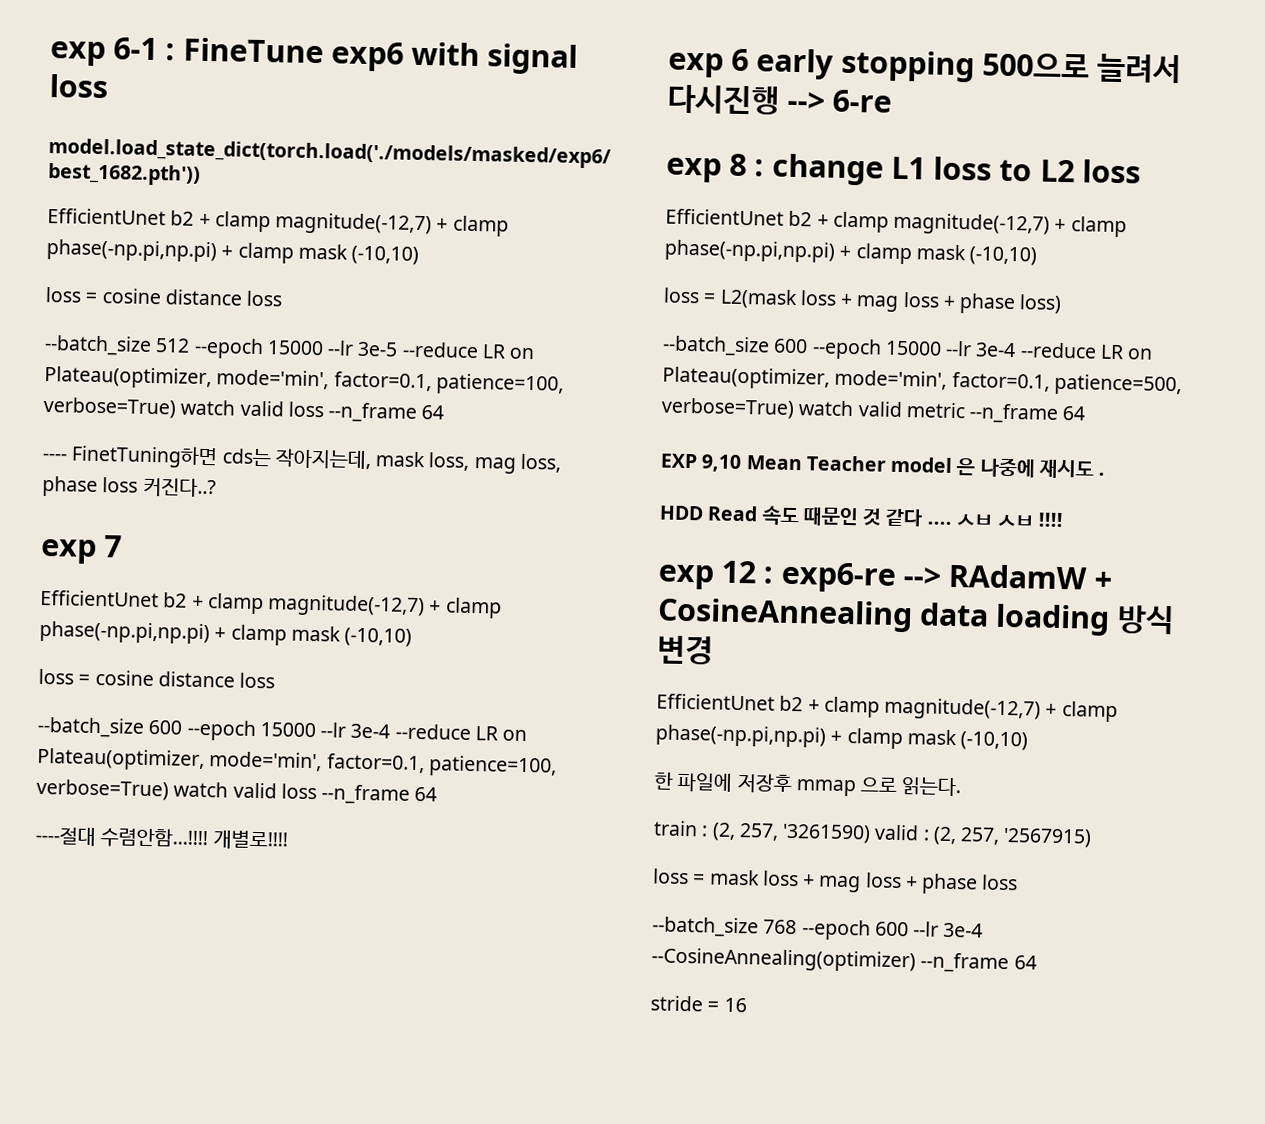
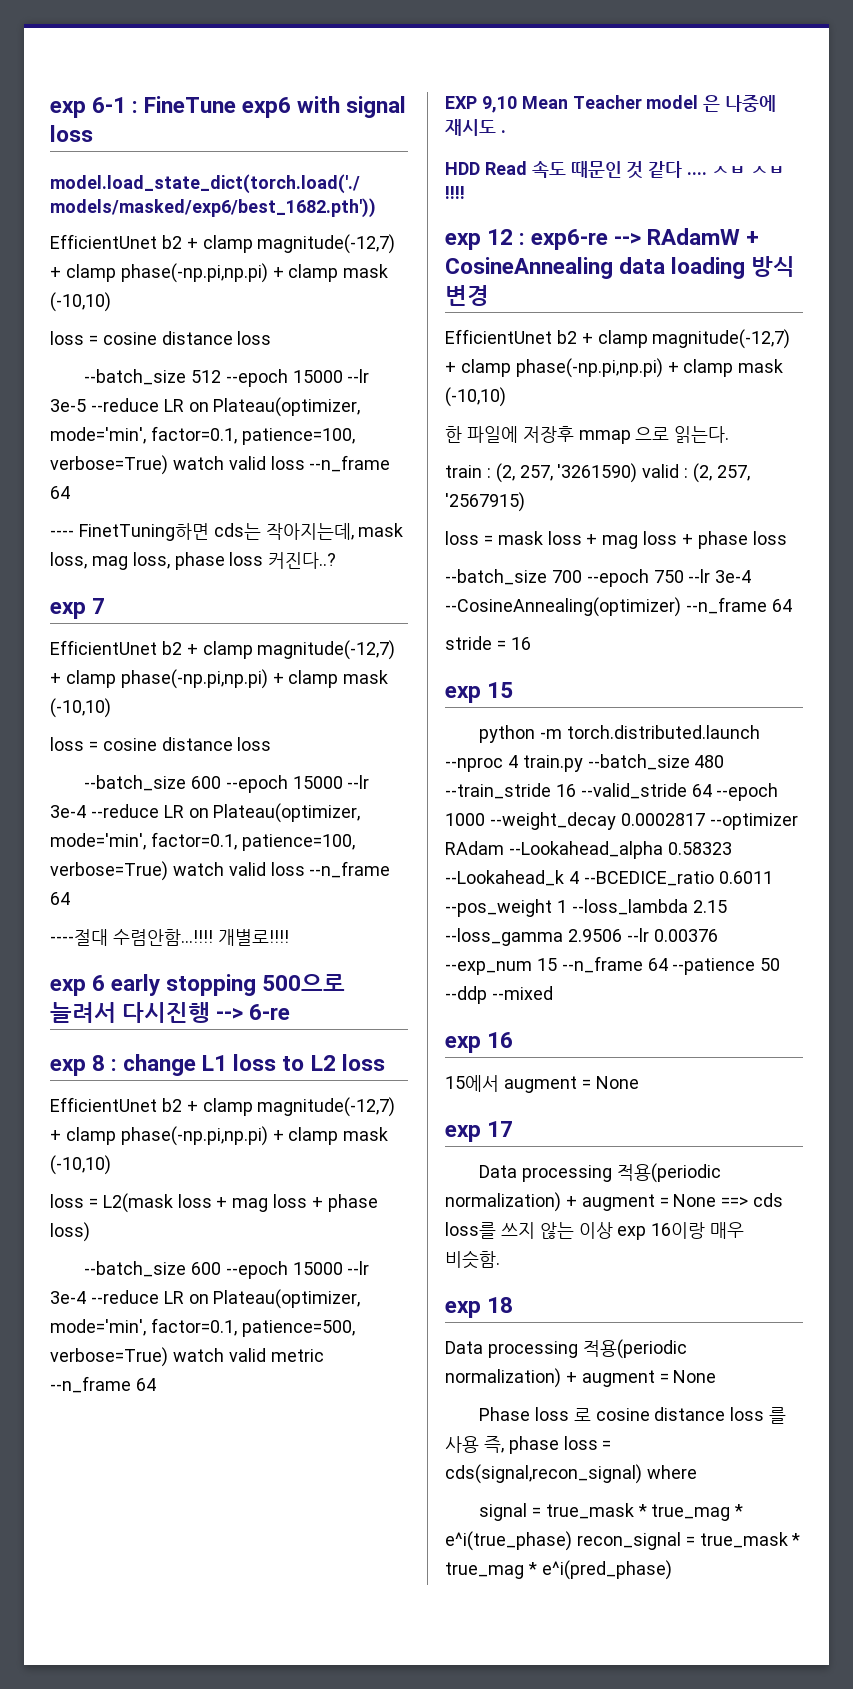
- --batch_size 768 --epoch 600 --lr 3e-4 --CosineAnnealing(optimizer) --n_frame 64
+ --batch_size 700 --epoch 750 --lr 3e-4 --CosineAnnealing(optimizer) --n_frame 64
+ exp 15
+ python -m torch.distributed.launch --nproc 4 train.py --batch_size 480 --train_stride 16 --valid_stride 64 --epoch 1000 --weight_decay 0.0002817 --optimizer RAdam --Lookahead_alpha 0.58323 --Lookahead_k 4 --BCEDICE_ratio 0.6011 --pos_weight 1 --loss_lambda 2.15 --loss_gamma 2.9506 --lr 0.00376 --exp_num 15 --n_frame 64 --patience 50 --ddp --mixed
+ exp 16
+ 15에서 augment = None
+ exp 17
+ Data processing 적용(periodic normalization) + augment = None ==> cds loss를 쓰지 않는 이상 exp 16이랑 매우 비슷함.
+ exp 18
+ Data processing 적용(periodic normalization) + augment = None
+ Phase loss 로 cosine distance loss 를 사용 즉, phase loss = cds(signal,recon_signal) where
+ signal = true_mask * true_mag * e^i(true_phase) recon_signal = true_mask * true_mag * e^i(pred_phase)

